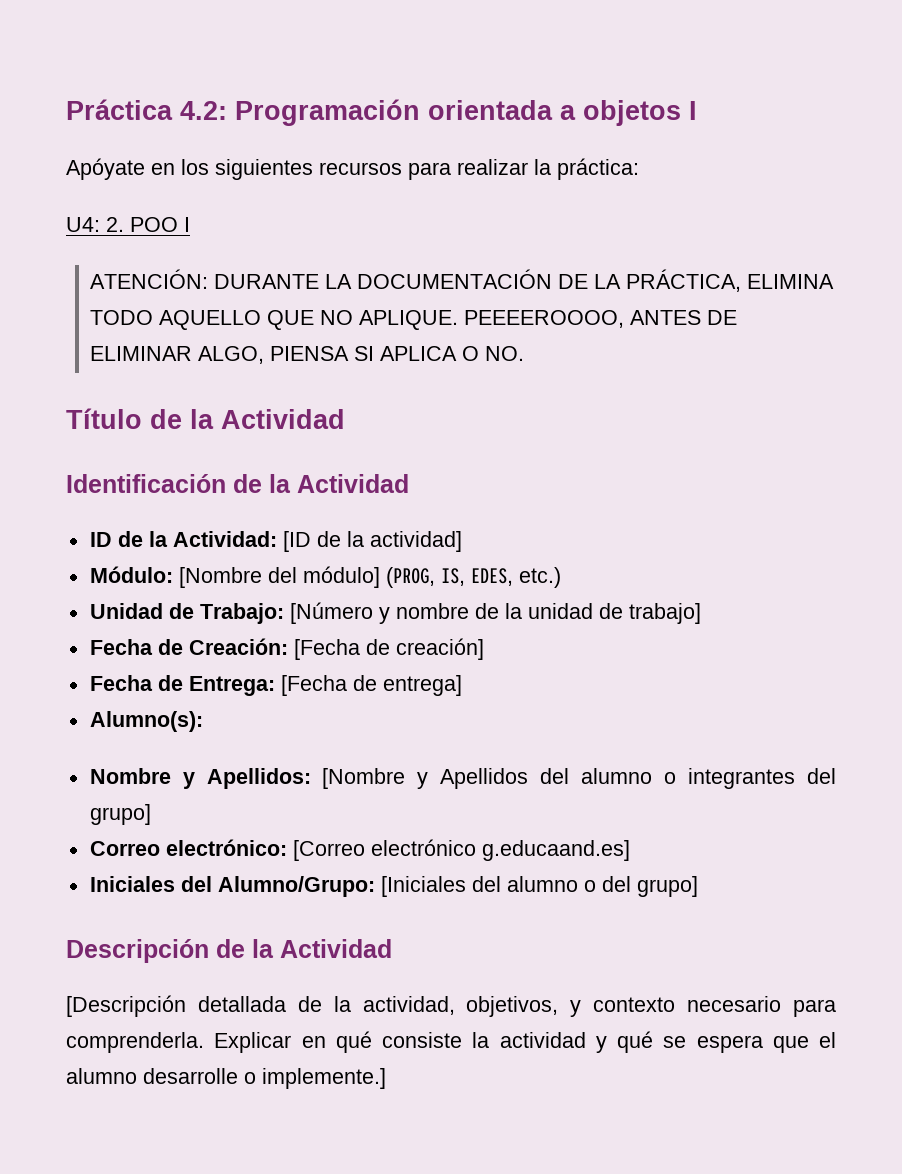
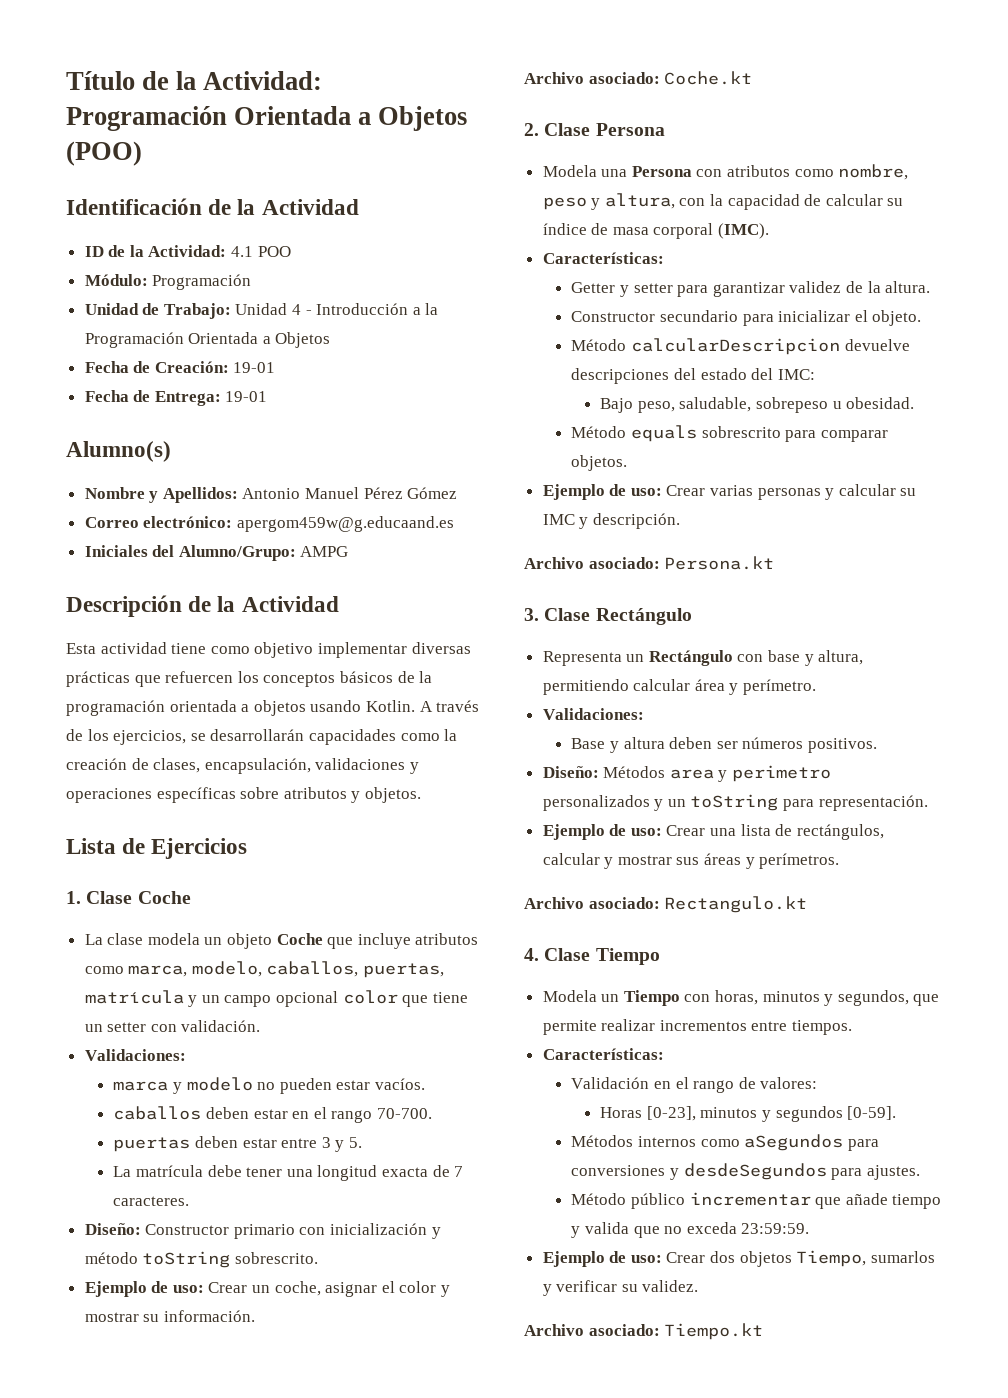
- Práctica 4.2: Programación orientada a objetos I
- Apóyate en los siguientes recursos para realizar la práctica:
- U4: 2. POO I
- ATENCIÓN: DURANTE LA DOCUMENTACIÓN DE LA PRÁCTICA, ELIMINA TODO AQUELLO QUE NO APLIQUE. PEEEEROOOO, ANTES DE ELIMINAR ALGO, PIENSA SI APLICA O NO.
- Título de la Actividad
+ Título de la Actividad: Programación Orientada a Objetos (POO)
- ID de la Actividad: [ID de la actividad]
- Módulo: [Nombre del módulo] (PROG, IS, EDES, etc.)
- Unidad de Trabajo: [Número y nombre de la unidad de trabajo]
+ ID de la Actividad: 4.1 POO
+ Módulo: Programación
+ Unidad de Trabajo: Unidad 4 - Introducción a la Programación Orientada a Objetos
- Fecha de Creación: [Fecha de creación]
+ Fecha de Creación: 19-01
- Fecha de Entrega: [Fecha de entrega]
- Alumno(s):
+ Fecha de Entrega: 19-01
+ Alumno(s)
- Nombre y Apellidos: [Nombre y Apellidos del alumno o integrantes del grupo]
+ Nombre y Apellidos: Antonio Manuel Pérez Gómez
- Correo electrónico: [Correo electrónico g.educaand.es]
+ Correo electrónico: apergom459w@g.educaand.es
- Iniciales del Alumno/Grupo: [Iniciales del alumno o del grupo]
+ Iniciales del Alumno/Grupo: AMPG
  Descripción de la Actividad
- [Descripción detallada de la actividad, objetivos, y contexto necesario para comprenderla. Explicar en qué consiste la actividad y qué se espera que el alumno desarrolle o implemente.]
+ Esta actividad tiene como objetivo implementar diversas prácticas que refuercen los conceptos básicos de la programación orientada a objetos usando Kotlin. A través de los ejercicios, se desarrollarán capacidades como la creación de clases, encapsulación, validaciones y operaciones específicas sobre atributos y objetos.
+ Lista de Ejercicios
+ 1. Clase Coche
+ La clase modela un objeto Coche que incluye atributos como marca, modelo, caballos, puertas, matrícula y un campo opcional color que tiene un setter con validación.
+ Validaciones:
+ marca y modelo no pueden estar vacíos.
+ caballos deben estar en el rango 70-700.
+ puertas deben estar entre 3 y 5.
+ La matrícula debe tener una longitud exacta de 7 caracteres.
+ Diseño: Constructor primario con inicialización y método toString sobrescrito.
+ Ejemplo de uso: Crear un coche, asignar el color y mostrar su información.
+ Archivo asociado: Coche.kt
+ 2. Clase Persona
+ Modela una Persona con atributos como nombre, peso y altura, con la capacidad de calcular su índice de masa corporal (IMC).
+ Características:
+ Getter y setter para garantizar validez de la altura.
+ Constructor secundario para inicializar el objeto.
+ Método calcularDescripcion devuelve descripciones del estado del IMC:
+ Bajo peso, saludable, sobrepeso u obesidad.
+ Método equals sobrescrito para comparar objetos.
+ Ejemplo de uso: Crear varias personas y calcular su IMC y descripción.
+ Archivo asociado: Persona.kt
+ 3. Clase Rectángulo
+ Representa un Rectángulo con base y altura, permitiendo calcular área y perímetro.
+ Validaciones:
+ Base y altura deben ser números positivos.
+ Diseño: Métodos area y perimetro personalizados y un toString para representación.
+ Ejemplo de uso: Crear una lista de rectángulos, calcular y mostrar sus áreas y perímetros.
+ Archivo asociado: Rectangulo.kt
+ 4. Clase Tiempo
+ Modela un Tiempo con horas, minutos y segundos, que permite realizar incrementos entre tiempos.
+ Características:
+ Validación en el rango de valores:
+ Horas [0-23], minutos y segundos [0-59].
+ Métodos internos como aSegundos para conversiones y desdeSegundos para ajustes.
+ Método público incrementar que añade tiempo y valida que no exceda 23:59:59.
+ Ejemplo de uso: Crear dos objetos Tiempo, sumarlos y verificar su validez.
+ Archivo asociado: Tiempo.kt

